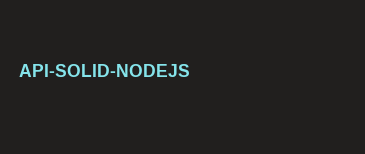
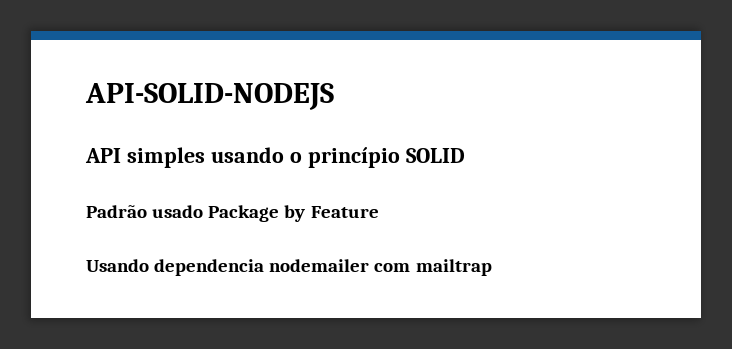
+ API simples usando o princípio SOLID
+ Padrão usado Package by Feature
+ Usando dependencia nodemailer com mailtrap

